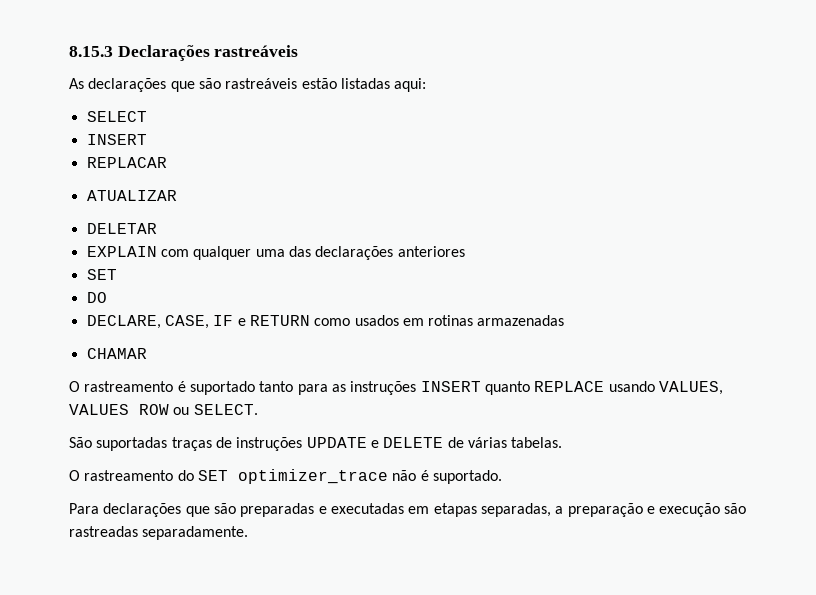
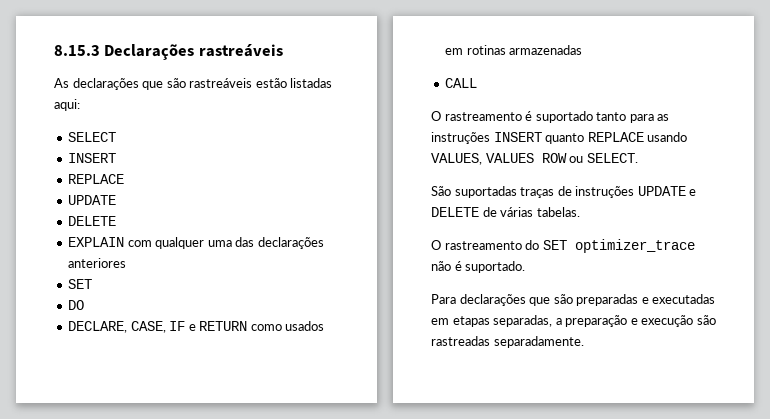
  SELECT
  INSERT
- REPLACAR
- ATUALIZAR
- DELETAR
+ REPLACE
+ UPDATE
+ DELETE
- CHAMAR
+ CALL

